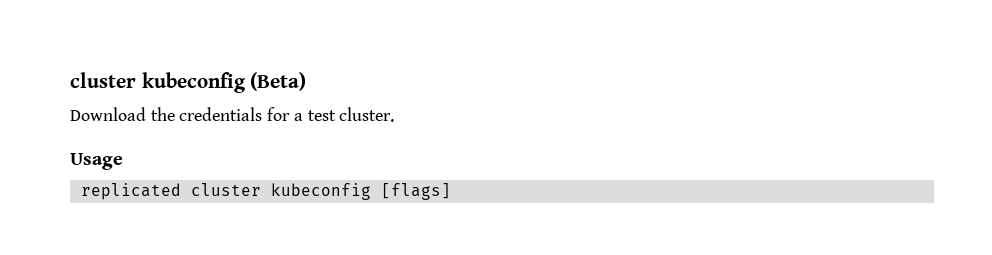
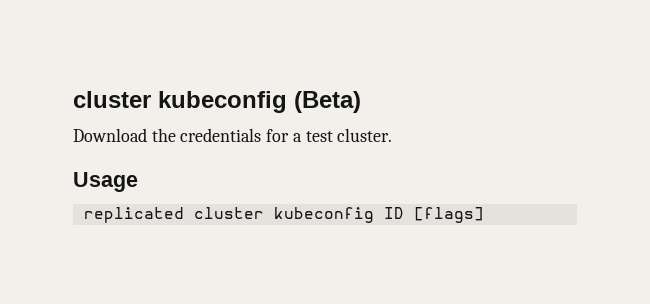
- replicated cluster kubeconfig [flags]
+ replicated cluster kubeconfig ID [flags]

